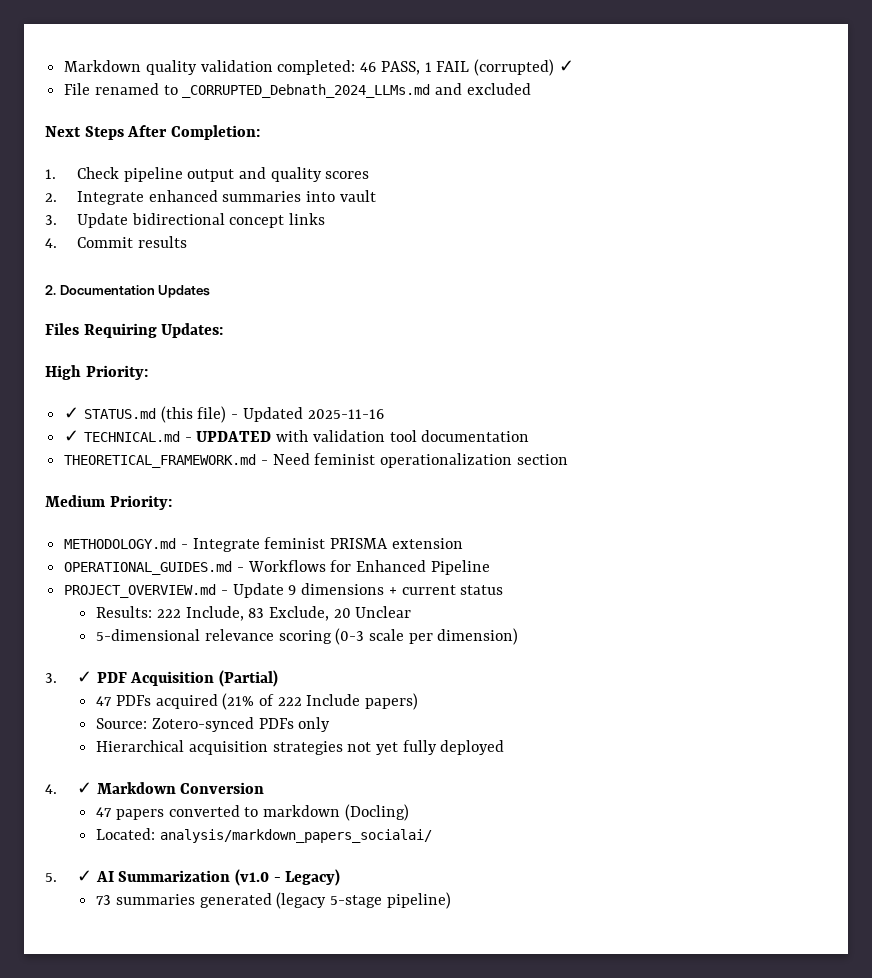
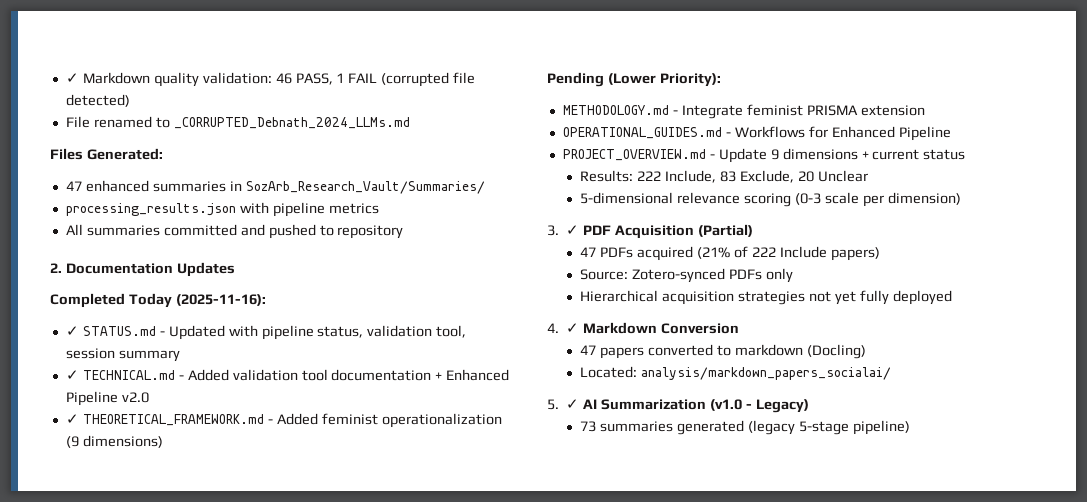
- Markdown quality validation completed: 46 PASS, 1 FAIL (corrupted) ✓
+ ✓ Markdown quality validation: 46 PASS, 1 FAIL (corrupted file detected)
- File renamed to _CORRUPTED_Debnath_2024_LLMs.md and excluded
- Next Steps After Completion:
- 1. Check pipeline output and quality scores
- 2. Integrate enhanced summaries into vault
- 3. Update bidirectional concept links
- 4. Commit results
+ File renamed to _CORRUPTED_Debnath_2024_LLMs.md
+ Files Generated:
+ 47 enhanced summaries in SozArb_Research_Vault/Summaries/
+ processing_results.json with pipeline metrics
+ All summaries committed and pushed to repository
  2. Documentation Updates
- Files Requiring Updates:
- High Priority:
- ✓ STATUS.md (this file) - Updated 2025-11-16
+ Completed Today (2025-11-16):
+ ✓ STATUS.md - Updated with pipeline status, validation tool, session summary
- ✓ TECHNICAL.md - UPDATED with validation tool documentation
- THEORETICAL_FRAMEWORK.md - Need feminist operationalization section
- Medium Priority:
+ ✓ TECHNICAL.md - Added validation tool documentation + Enhanced Pipeline v2.0
+ ✓ THEORETICAL_FRAMEWORK.md - Added feminist operationalization (9 dimensions)
+ Pending (Lower Priority):

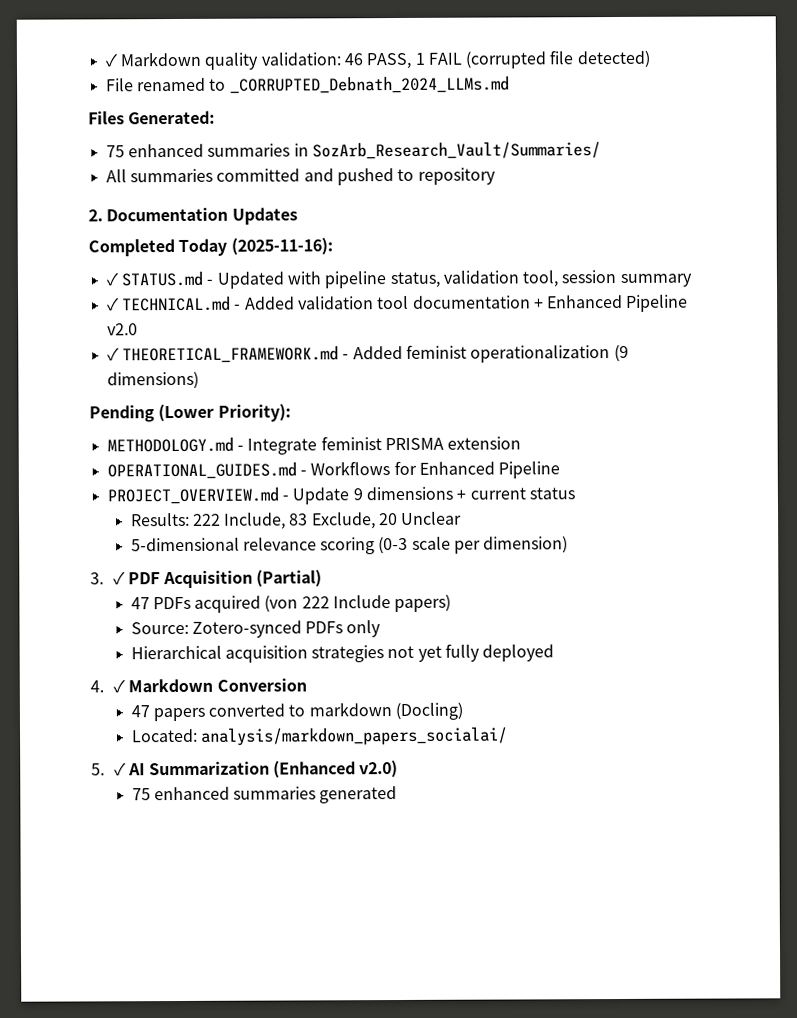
- 47 enhanced summaries in SozArb_Research_Vault/Summaries/
+ 75 enhanced summaries in SozArb_Research_Vault/Summaries/
- processing_results.json with pipeline metrics
- 47 PDFs acquired (21% of 222 Include papers)
+ 47 PDFs acquired (von 222 Include papers)
- 5. ✓ AI Summarization (v1.0 - Legacy)
- 73 summaries generated (legacy 5-stage pipeline)
+ 5. ✓ AI Summarization (Enhanced v2.0)
+ 75 enhanced summaries generated

